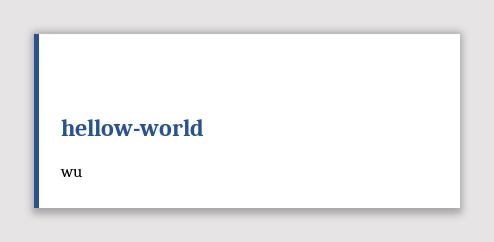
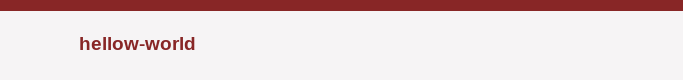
- wu

